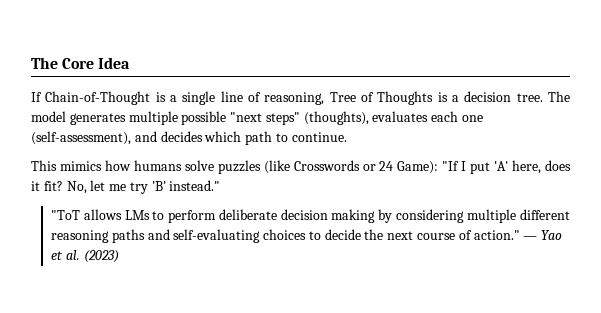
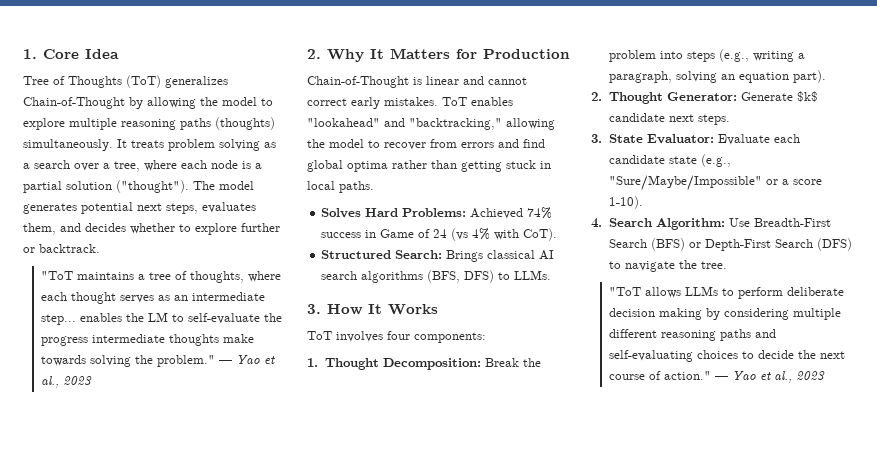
- The Core Idea
+ 1. Core Idea
- If Chain-of-Thought is a single line of reasoning, Tree of Thoughts is a decision tree. The model generates multiple possible "next steps" (thoughts), evaluates each one (self-assessment), and decides which path to continue.
- This mimics how humans solve puzzles (like Crosswords or 24 Game): "If I put 'A' here, does it fit? No, let me try 'B' instead."
+ Tree of Thoughts (ToT) generalizes Chain-of-Thought by allowing the model to explore multiple reasoning paths (thoughts) simultaneously. It treats problem solving as a search over a tree, where each node is a partial solution ("thought"). The model generates potential next steps, evaluates them, and decides whether to explore further or backtrack.
+ "ToT maintains a tree of thoughts, where each thought serves as an intermediate step... enables the LM to self-evaluate the progress intermediate thoughts make towards solving the problem." — Yao et al., 2023
+ 2. Why It Matters for Production
+ Chain-of-Thought is linear and cannot correct early mistakes. ToT enables "lookahead" and "backtracking," allowing the model to recover from errors and find global optima rather than getting stuck in local paths.
+ Solves Hard Problems: Achieved 74% success in Game of 24 (vs 4% with CoT).
+ Structured Search: Brings classical AI search algorithms (BFS, DFS) to LLMs.
+ 3. How It Works
+ ToT involves four components:
+ 1. Thought Decomposition: Break the problem into steps (e.g., writing a paragraph, solving an equation part).
+ 2. Thought Generator: Generate $k$ candidate next steps.
+ 3. State Evaluator: Evaluate each candidate state (e.g., "Sure/Maybe/Impossible" or a score 1-10).
+ 4. Search Algorithm: Use Breadth-First Search (BFS) or Depth-First Search (DFS) to navigate the tree.
- "ToT allows LMs to perform deliberate decision making by considering multiple different reasoning paths and self-evaluating choices to decide the next course of action." — Yao et al. (2023)
+ "ToT allows LLMs to perform deliberate decision making by considering multiple different reasoning paths and self-evaluating choices to decide the next course of action." — Yao et al., 2023

